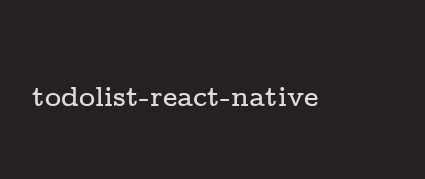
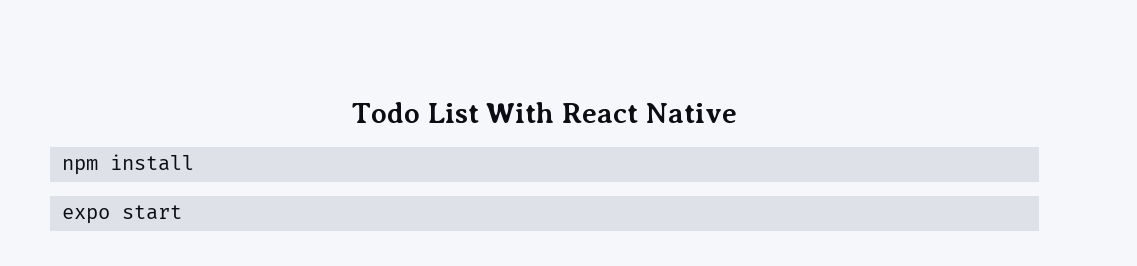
- todolist-react-native
+ Todo List With React Native
+ npm install
+ expo start

